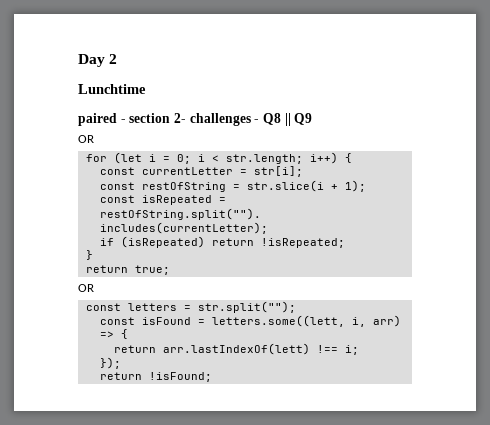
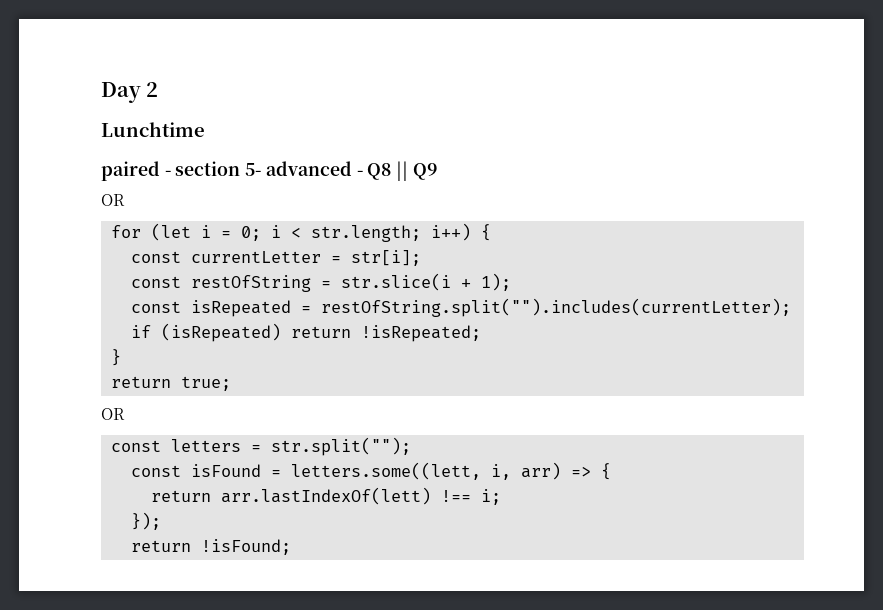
- paired - section 2- challenges - Q8 || Q9
+ paired - section 5- advanced - Q8 || Q9

